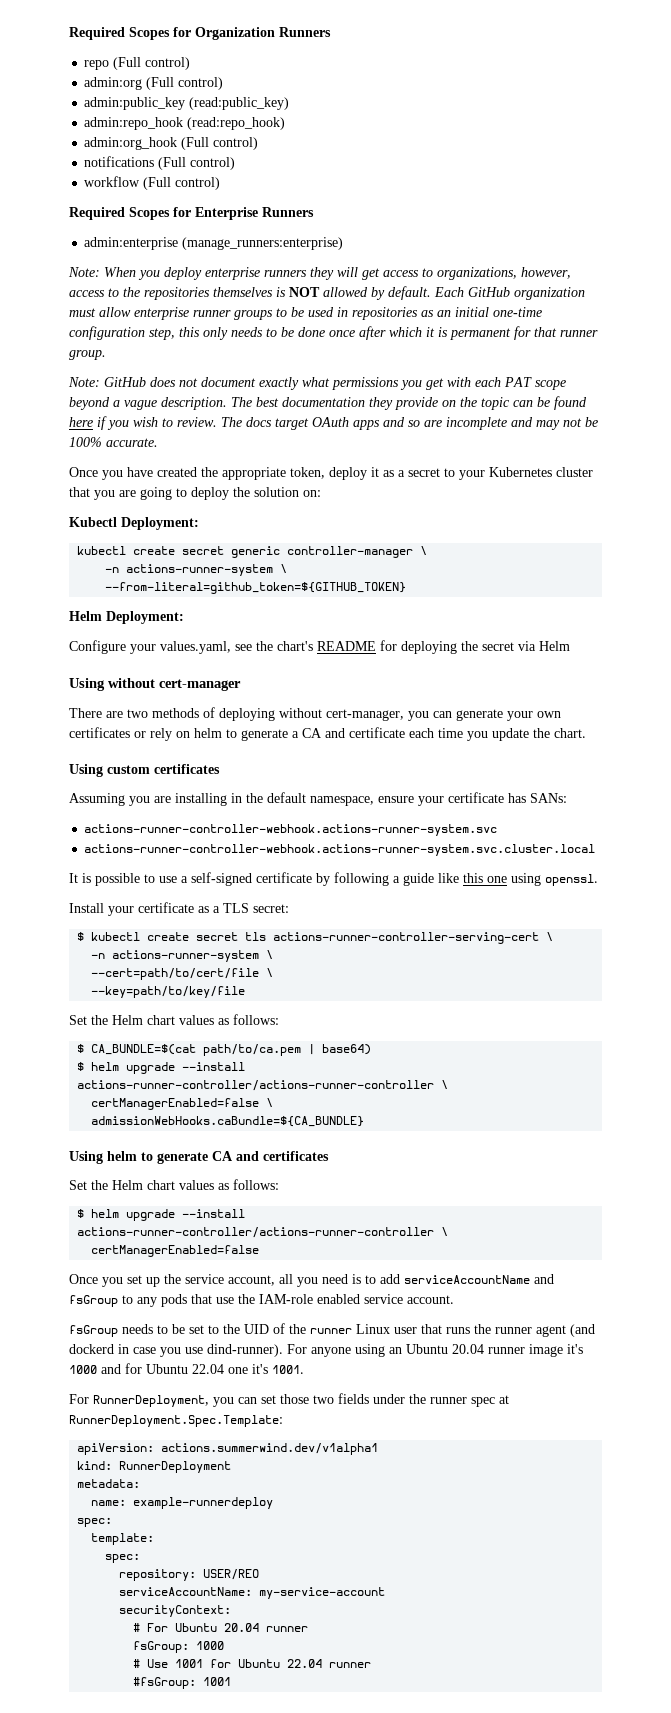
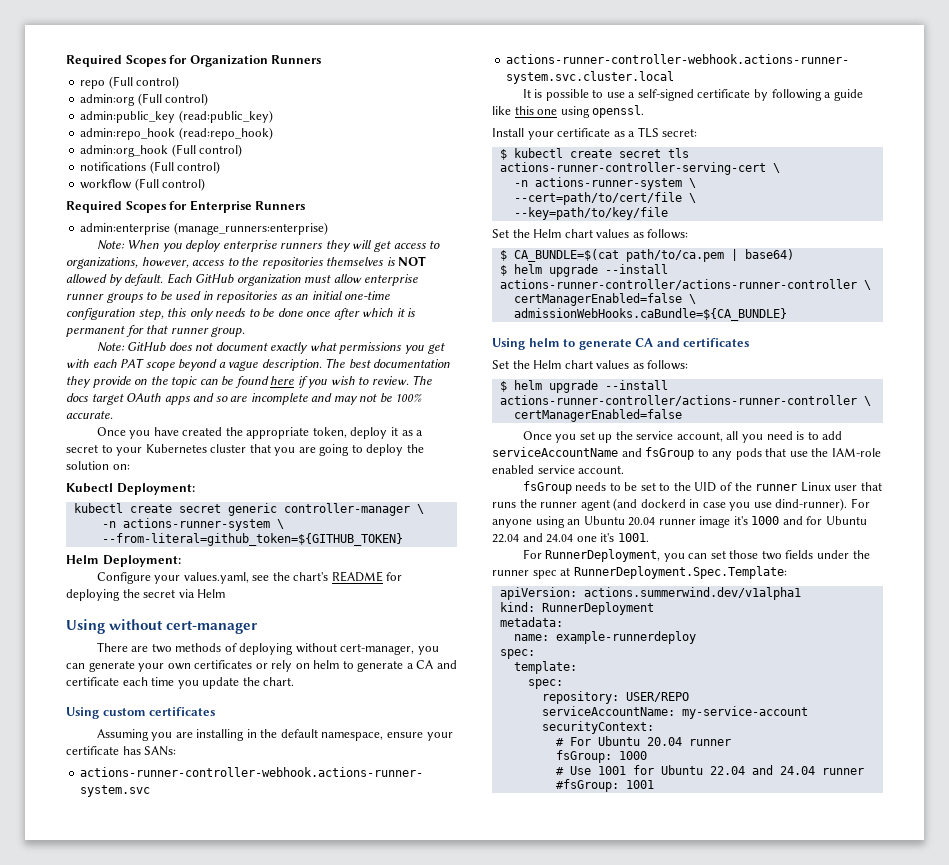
- For anyone using an Ubuntu 20.04 runner image it's 1000 and for Ubuntu 22.04 one it's 1001.
+ For anyone using an Ubuntu 20.04 runner image it's 1000 and for Ubuntu 22.04 and 24.04 one it's 1001.
- repository: USER/REO
+ repository: USER/REPO
- # Use 1001 for Ubuntu 22.04 runner
+ # Use 1001 for Ubuntu 22.04 and 24.04 runner

